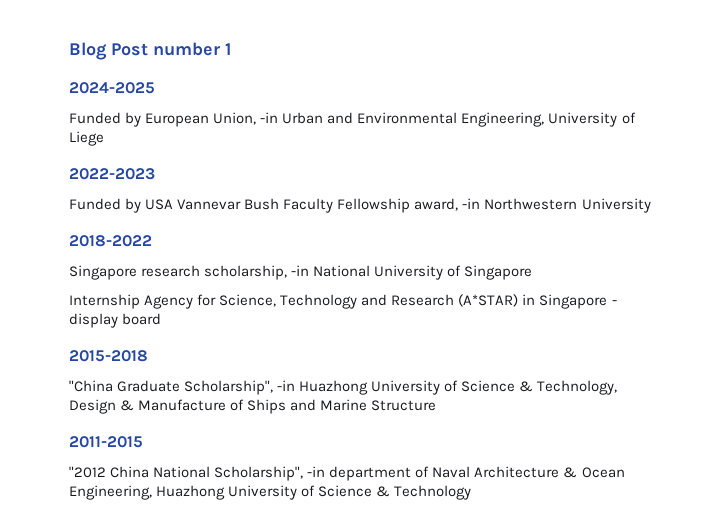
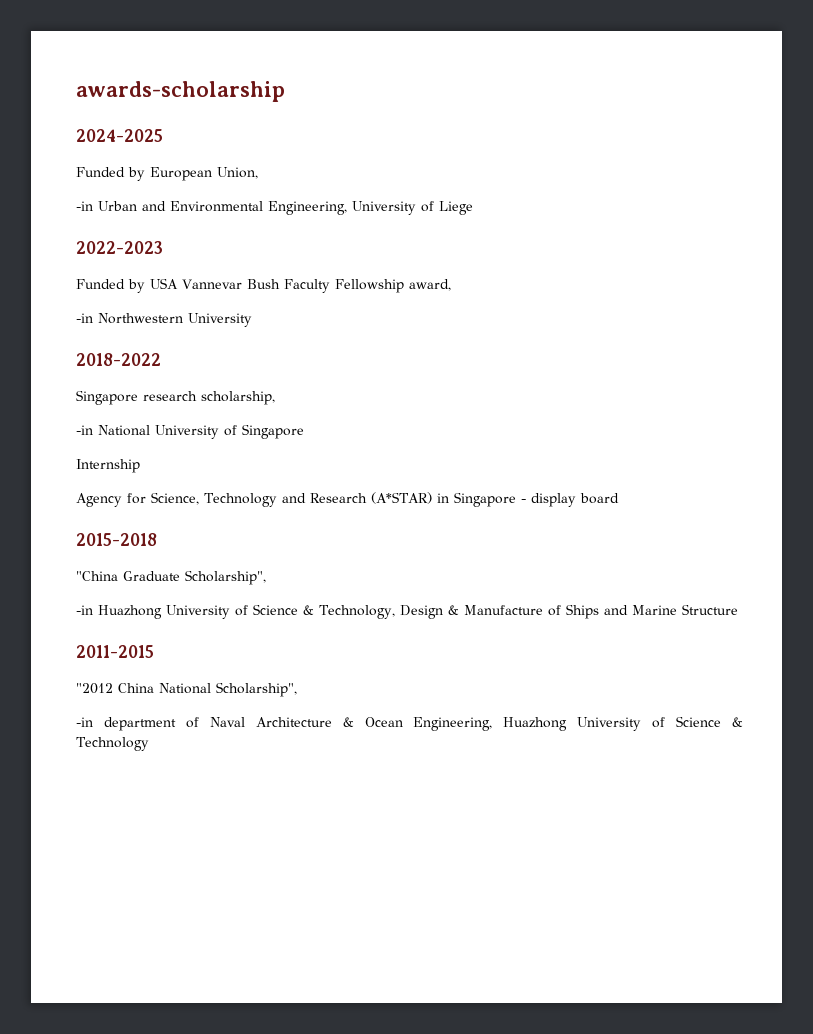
- Blog Post number 1
+ awards-scholarship
- Funded by European Union, -in Urban and Environmental Engineering, University of Liege
+ Funded by European Union,
+ -in Urban and Environmental Engineering, University of Liege
- Funded by USA Vannevar Bush Faculty Fellowship award, -in Northwestern University
+ Funded by USA Vannevar Bush Faculty Fellowship award,
+ -in Northwestern University
- Singapore research scholarship, -in National University of Singapore
+ Singapore research scholarship,
+ -in National University of Singapore
- Internship Agency for Science, Technology and Research (A*STAR) in Singapore - display board
+ Internship
+ Agency for Science, Technology and Research (A*STAR) in Singapore - display board
- "China Graduate Scholarship", -in Huazhong University of Science & Technology, Design & Manufacture of Ships and Marine Structure
+ "China Graduate Scholarship",
+ -in Huazhong University of Science & Technology, Design & Manufacture of Ships and Marine Structure
- "2012 China National Scholarship", -in department of Naval Architecture & Ocean Engineering, Huazhong University of Science & Technology
+ "2012 China National Scholarship",
+ -in department of Naval Architecture & Ocean Engineering, Huazhong University of Science & Technology

